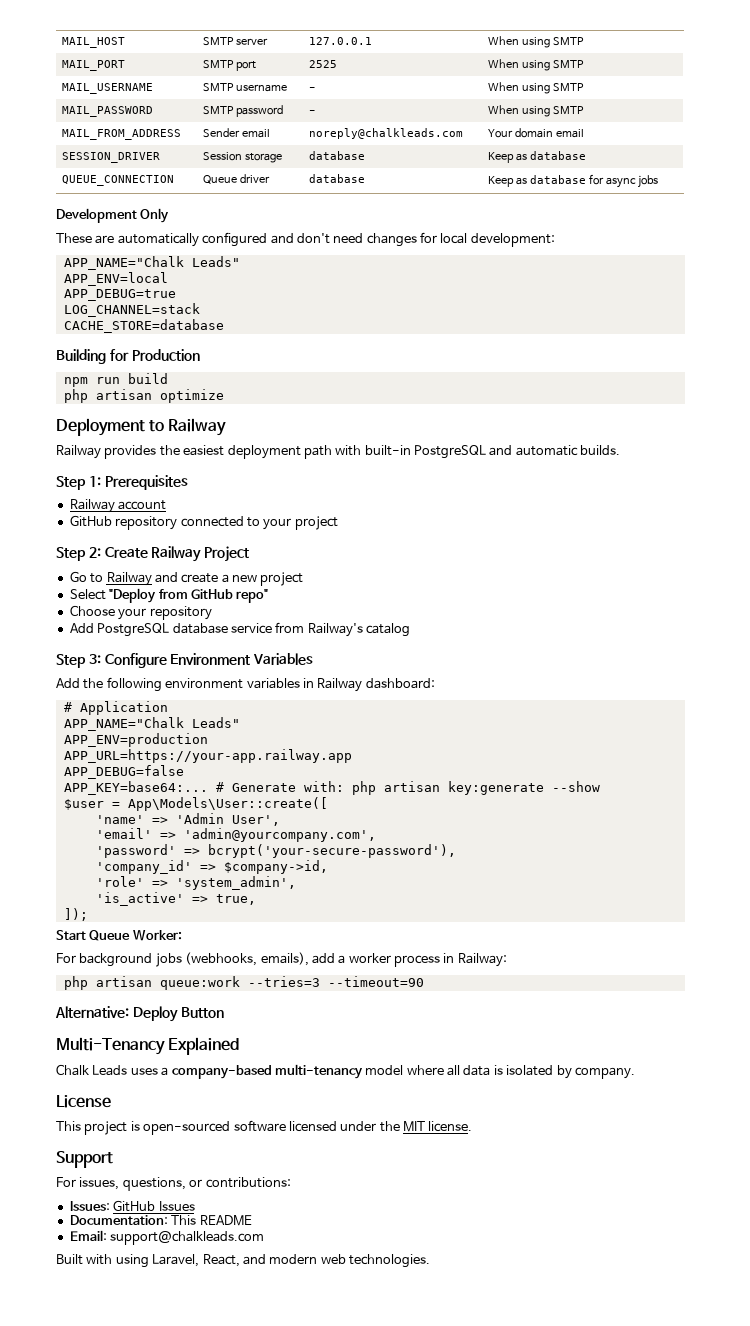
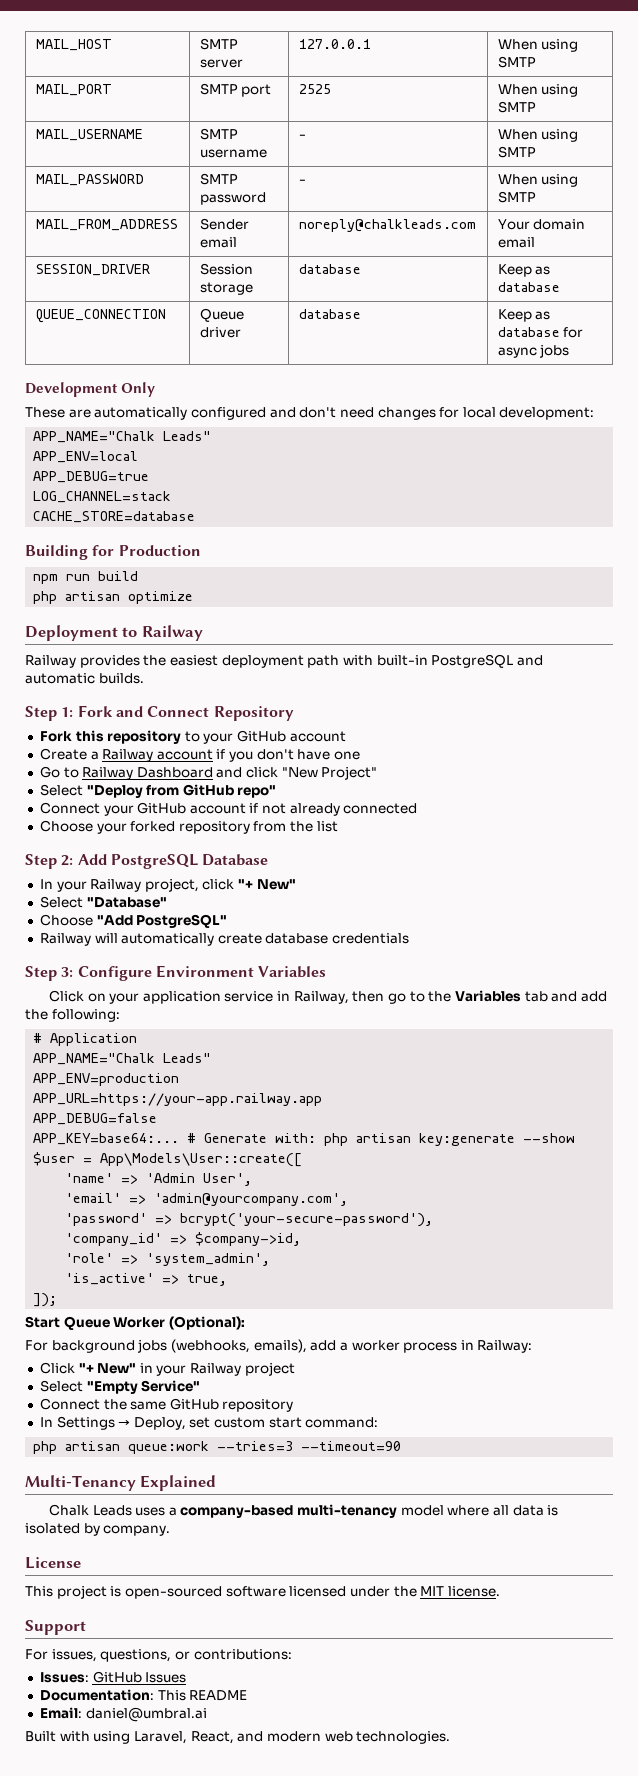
- Step 1: Prerequisites
- Railway account
- GitHub repository connected to your project
- Step 2: Create Railway Project
- Go to Railway and create a new project
+ Step 1: Fork and Connect Repository
+ Fork this repository to your GitHub account
+ Create a Railway account if you don't have one
+ Go to Railway Dashboard and click "New Project"
+ Connect your GitHub account if not already connected
- Choose your repository
- Add PostgreSQL database service from Railway's catalog
+ Choose your forked repository from the list
+ Step 2: Add PostgreSQL Database
+ In your Railway project, click "+ New"
+ Select "Database"
+ Choose "Add PostgreSQL"
+ Railway will automatically create database credentials
- Add the following environment variables in Railway dashboard:
+ Click on your application service in Railway, then go to the Variables tab and add the following:
- Start Queue Worker:
+ Start Queue Worker (Optional):
+ Click "+ New" in your Railway project
+ Select "Empty Service"
+ Connect the same GitHub repository
+ In Settings → Deploy, set custom start command:
- Alternative: Deploy Button
- Email: support@chalkleads.com
+ Email: daniel@umbral.ai

